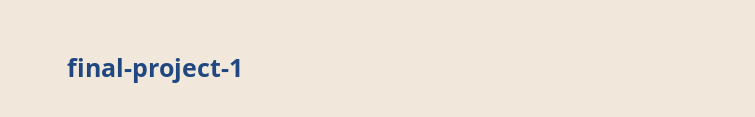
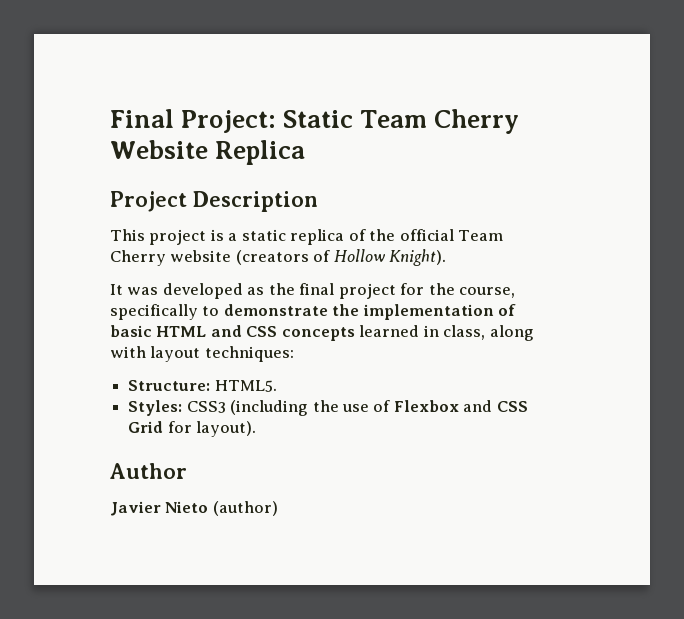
- final-project-1
+ Final Project: Static Team Cherry Website Replica
+ Project Description
+ This project is a static replica of the official Team Cherry website (creators of Hollow Knight).
+ It was developed as the final project for the course, specifically to demonstrate the implementation of basic HTML and CSS concepts learned in class, along with layout techniques:
+ Structure: HTML5.
+ Styles: CSS3 (including the use of Flexbox and CSS Grid for layout).
+ Author
+ Javier Nieto (author)

